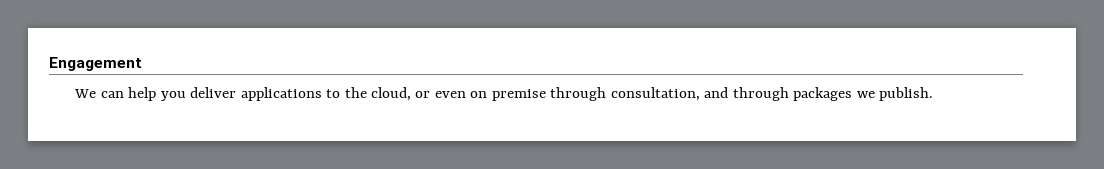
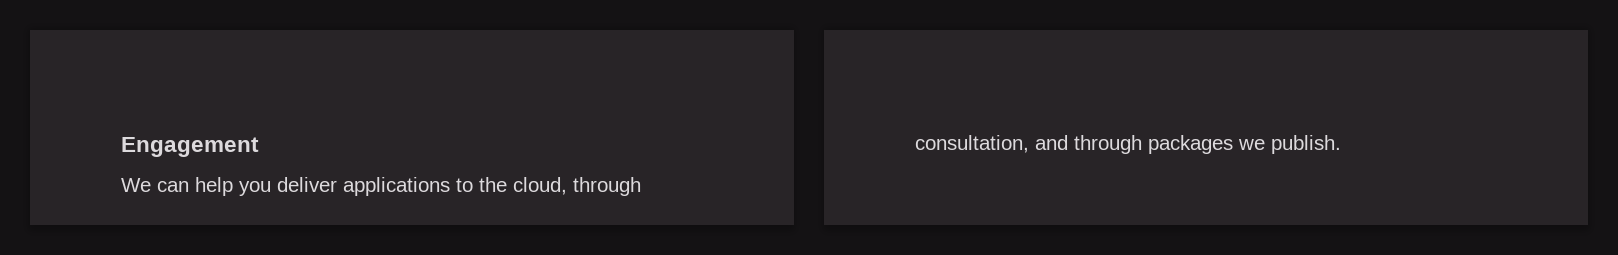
- We can help you deliver applications to the cloud, or even on premise through consultation, and through packages we publish.
+ We can help you deliver applications to the cloud, through consultation, and through packages we publish.

